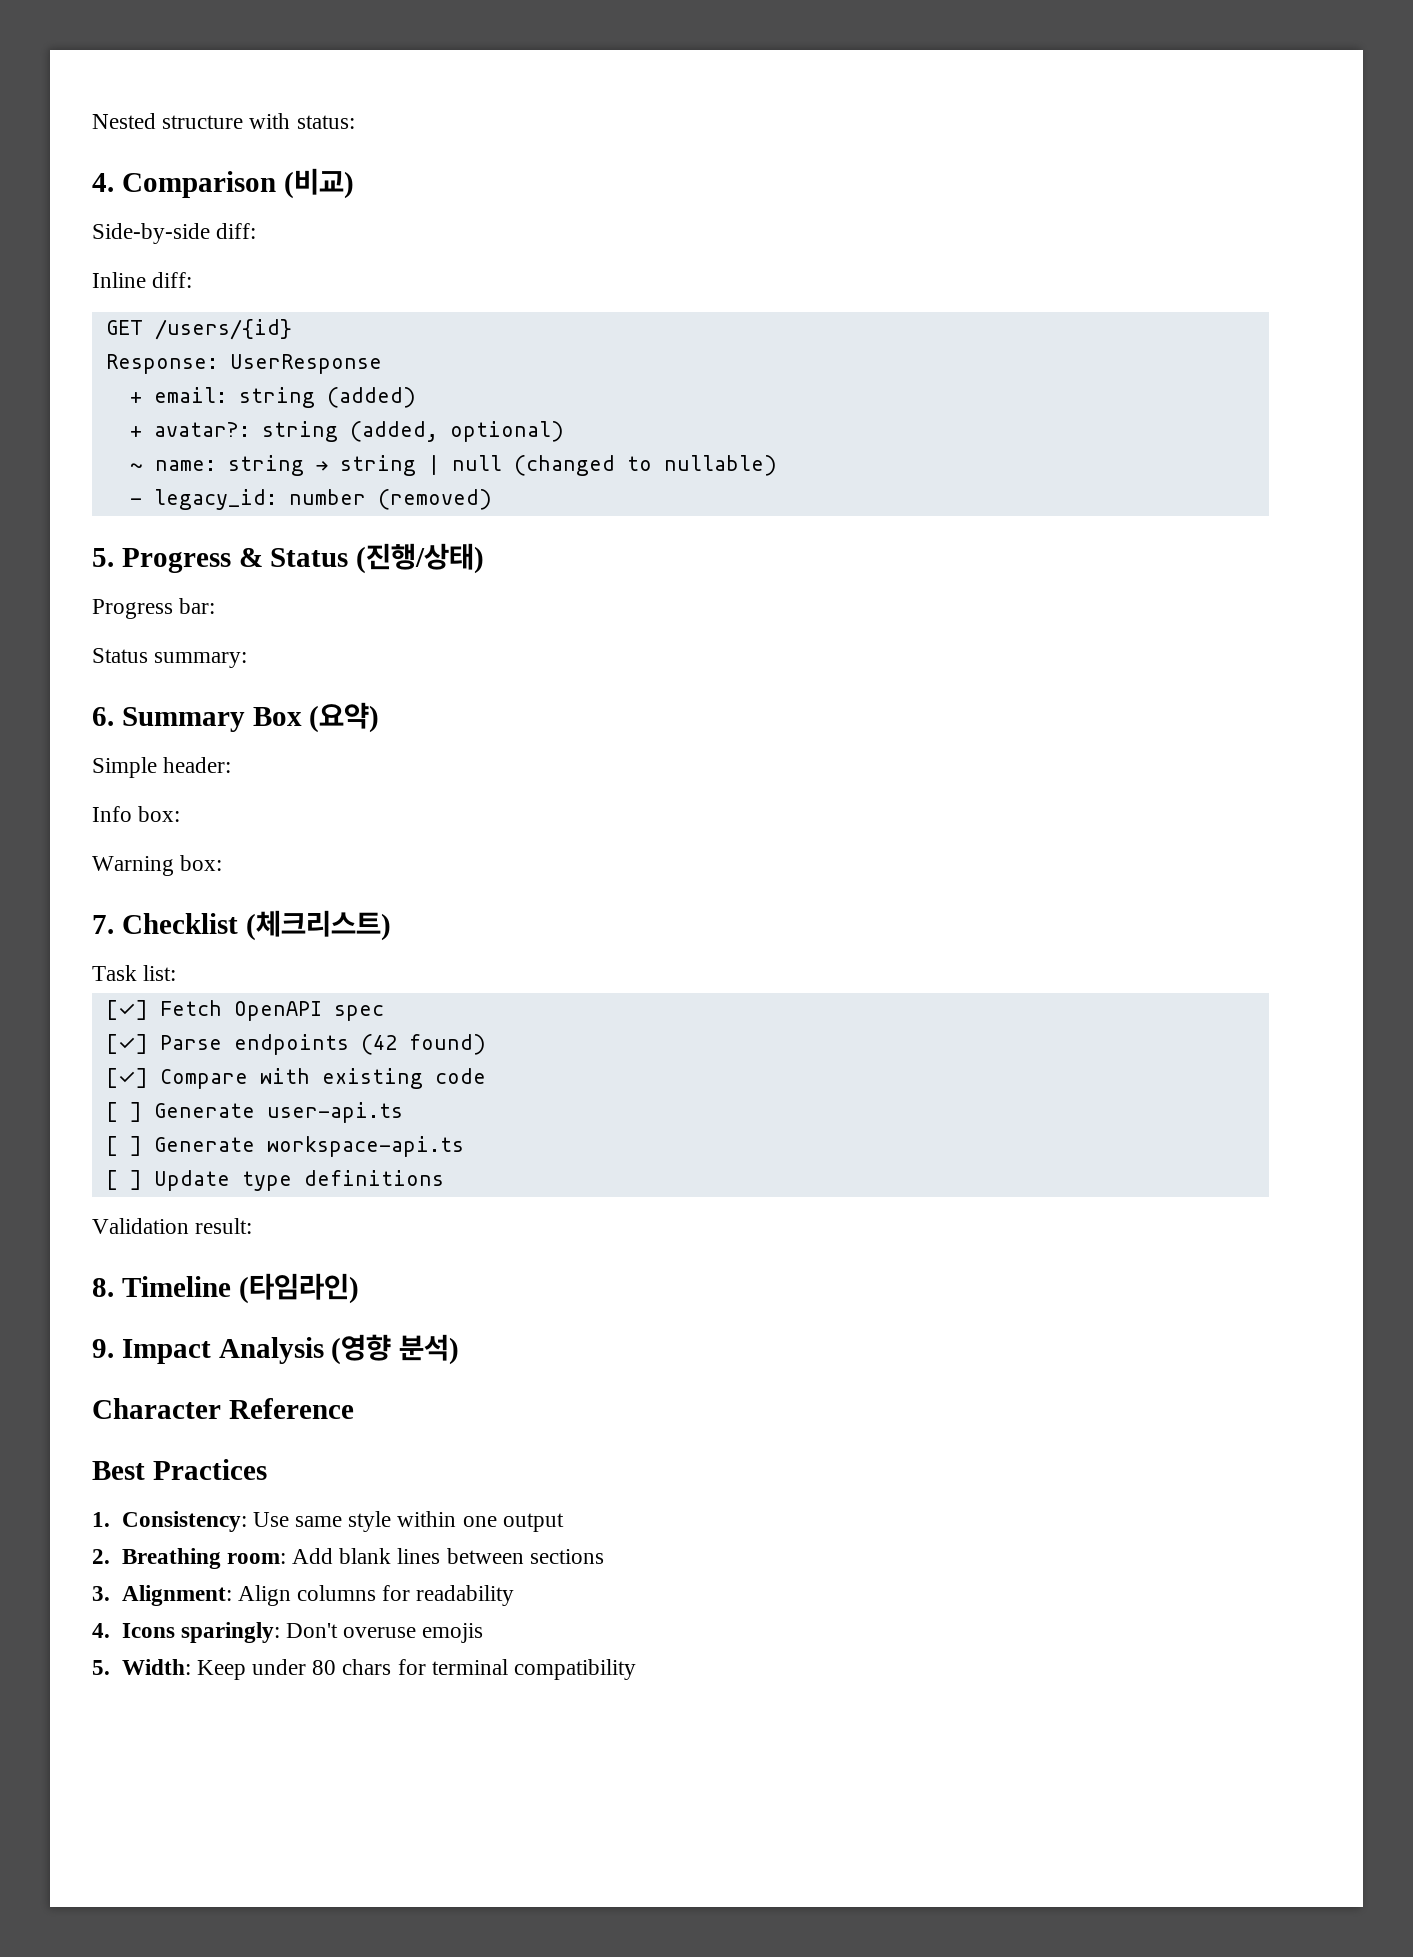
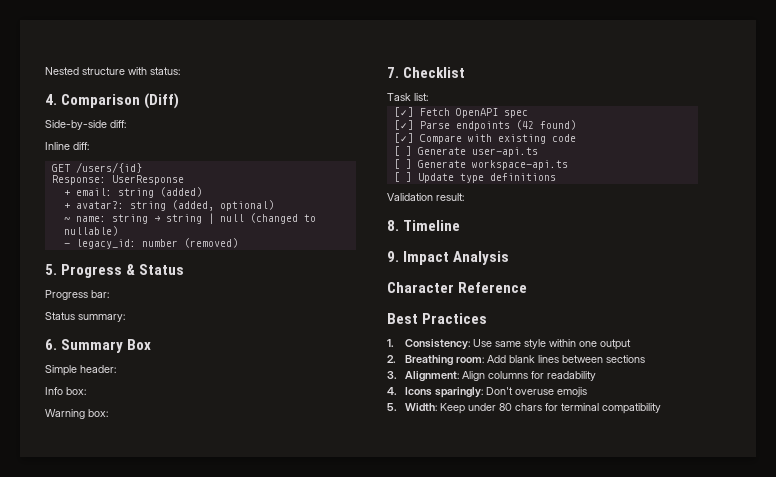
- 4. Comparison (비교)
+ 4. Comparison (Diff)
- 5. Progress & Status (진행/상태)
+ 5. Progress & Status
- 6. Summary Box (요약)
+ 6. Summary Box
- 7. Checklist (체크리스트)
+ 7. Checklist
- 8. Timeline (타임라인)
+ 8. Timeline
- 9. Impact Analysis (영향 분석)
+ 9. Impact Analysis

